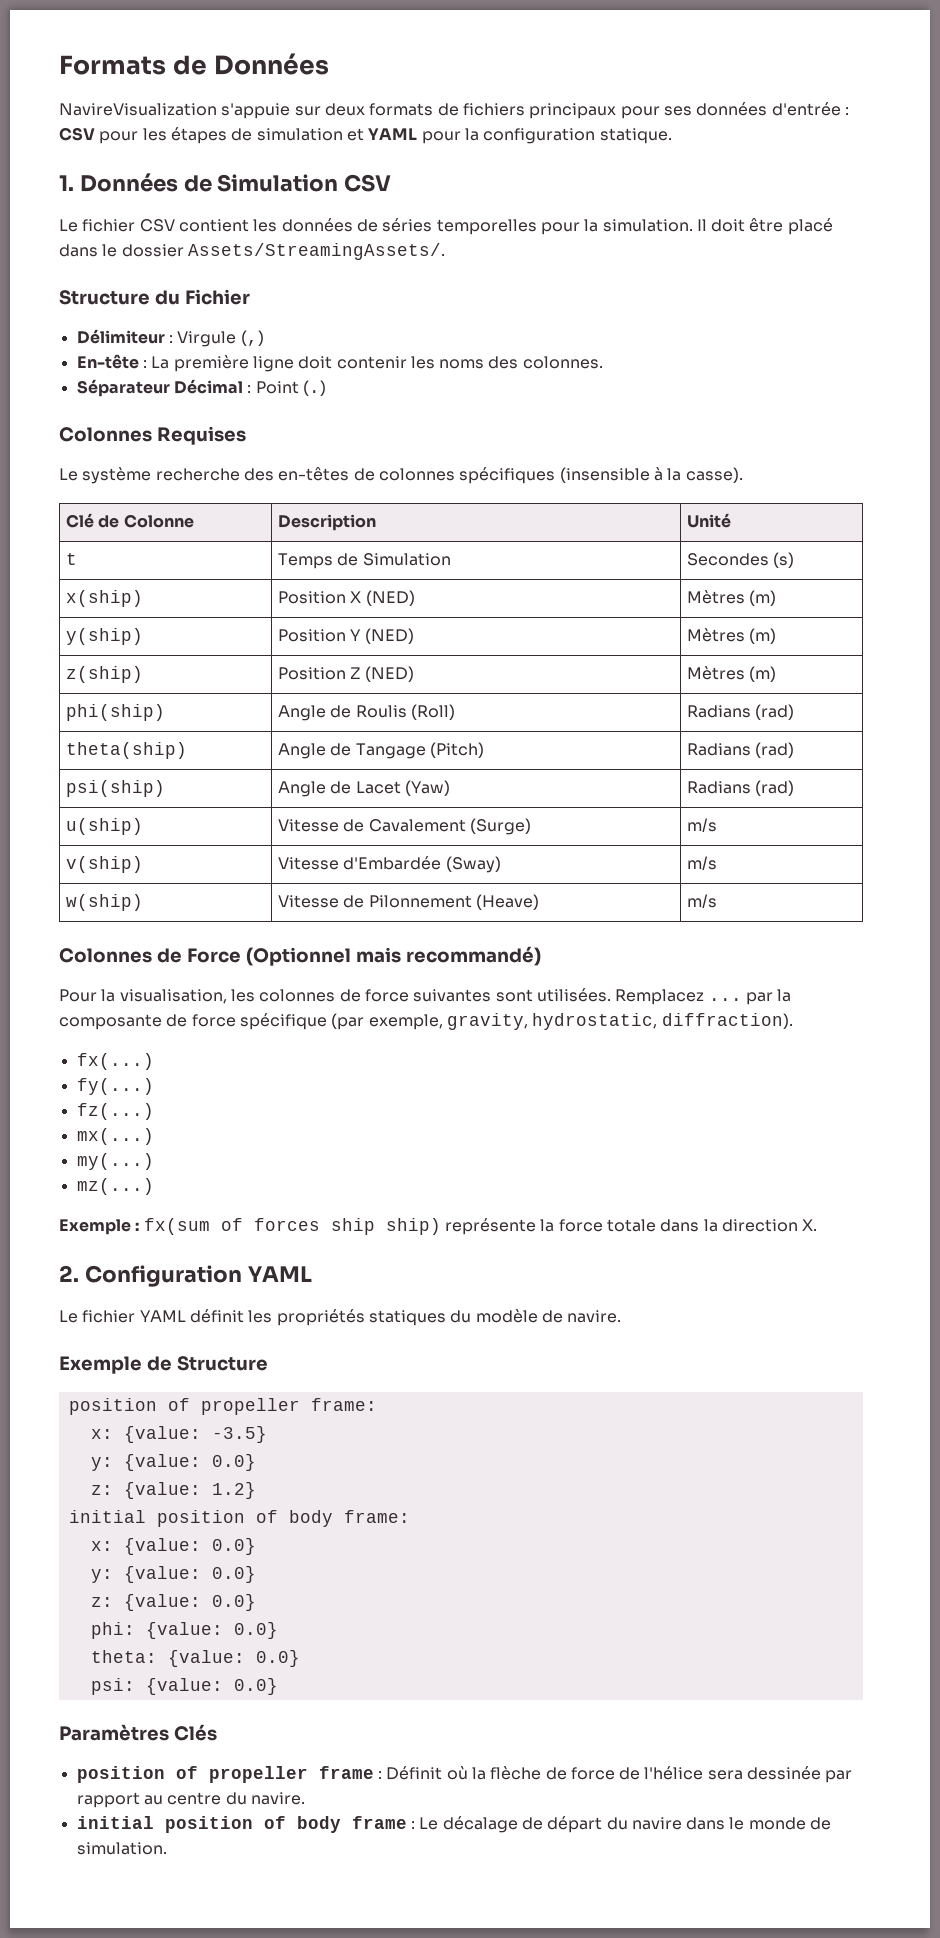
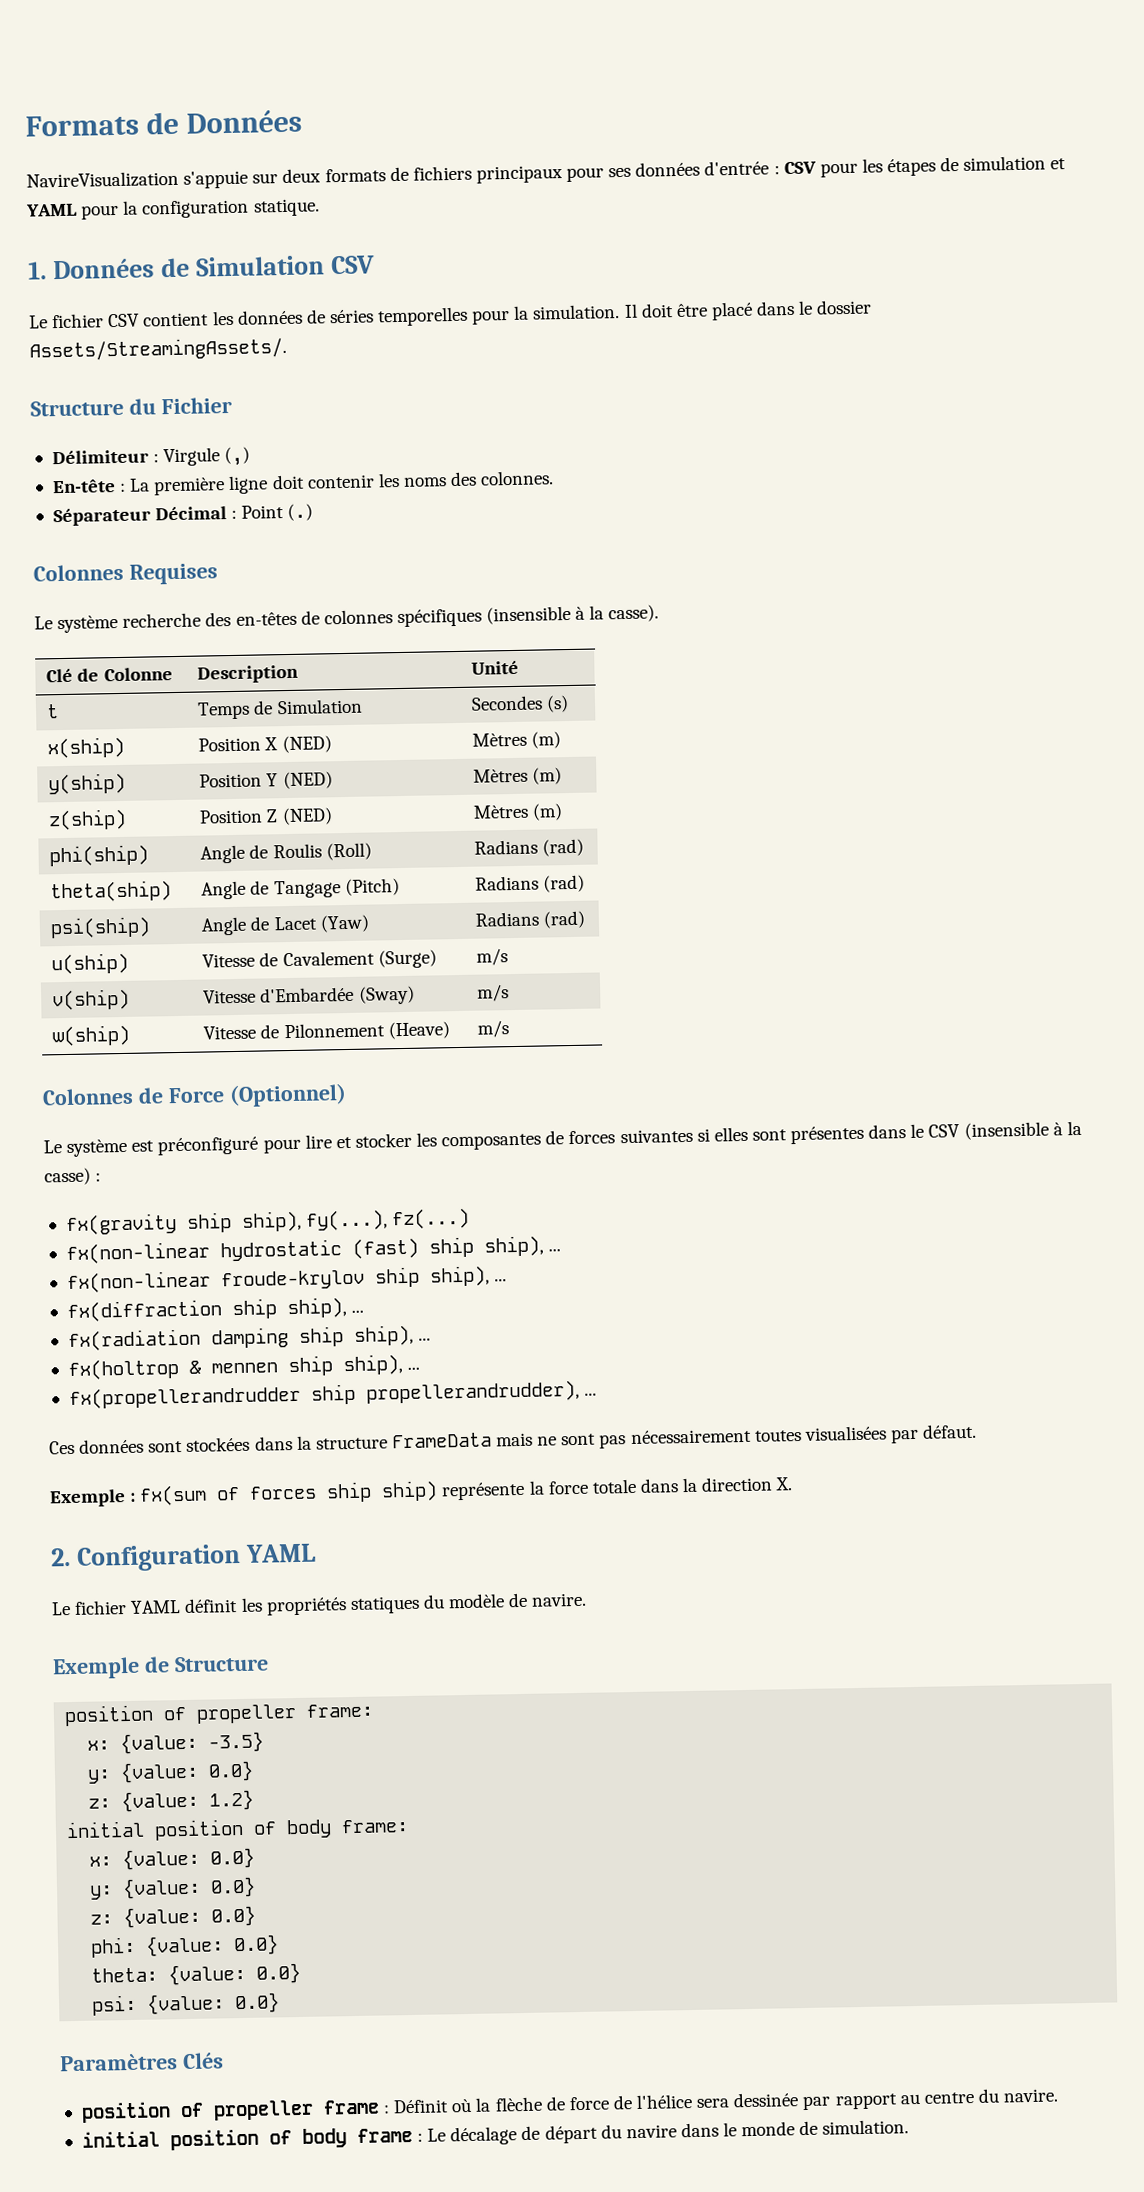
- Colonnes de Force (Optionnel mais recommandé)
- Pour la visualisation, les colonnes de force suivantes sont utilisées. Remplacez ... par la composante de force spécifique (par exemple, gravity, hydrostatic, diffraction).
- fx(...)
- fy(...)
- fz(...)
- mx(...)
- my(...)
- mz(...)
+ Colonnes de Force (Optionnel)
+ Le système est préconfiguré pour lire et stocker les composantes de forces suivantes si elles sont présentes dans le CSV (insensible à la casse) :
+ fx(gravity ship ship), fy(...), fz(...)
+ fx(non-linear hydrostatic (fast) ship ship), ...
+ fx(non-linear froude-krylov ship ship), ...
+ fx(diffraction ship ship), ...
+ fx(radiation damping ship ship), ...
+ fx(holtrop & mennen ship ship), ...
+ fx(propellerandrudder ship propellerandrudder), ...
+ Ces données sont stockées dans la structure FrameData mais ne sont pas nécessairement toutes visualisées par défaut.

